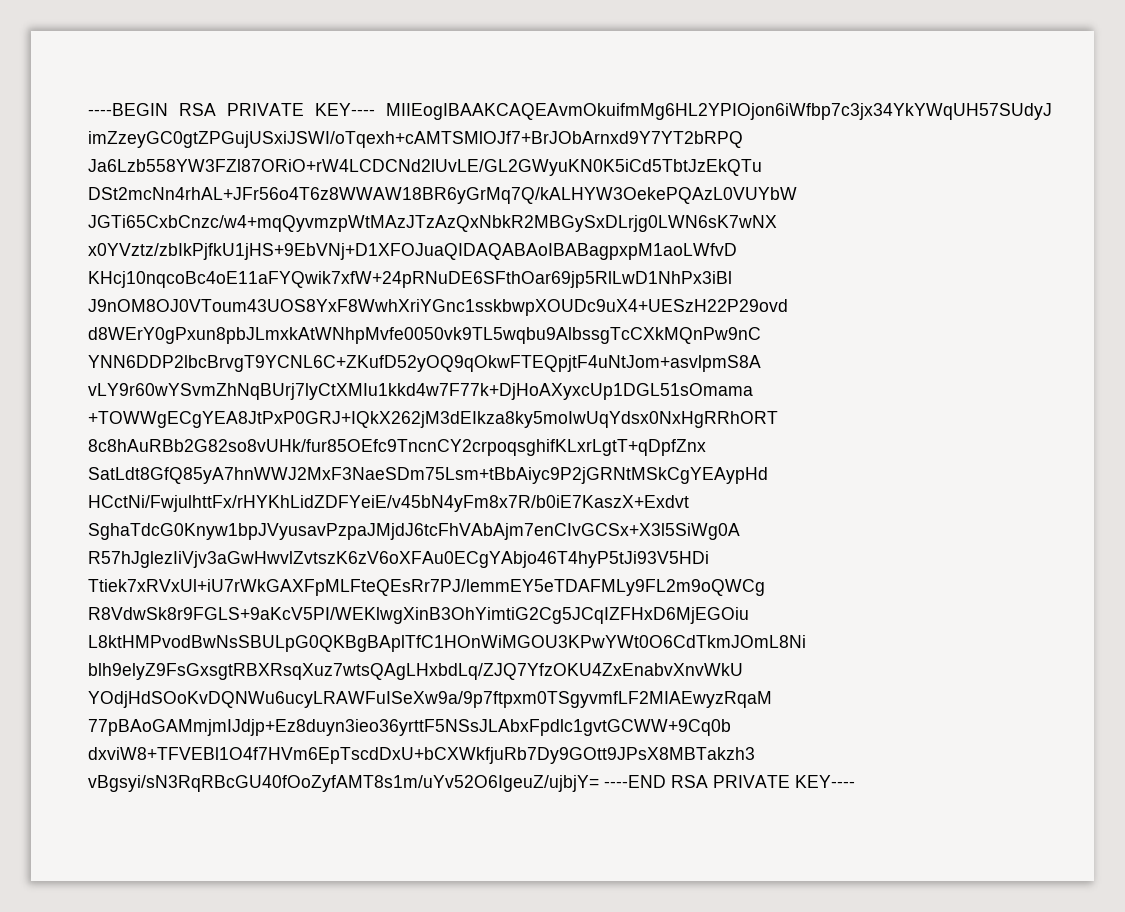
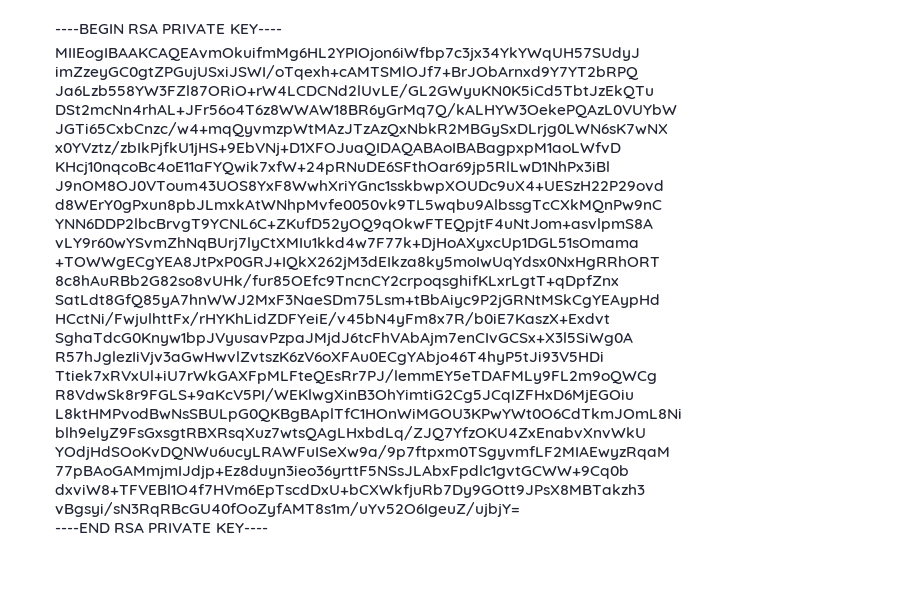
- ----BEGIN RSA PRIVATE KEY---- MIIEogIBAAKCAQEAvmOkuifmMg6HL2YPIOjon6iWfbp7c3jx34YkYWqUH57SUdyJ imZzeyGC0gtZPGujUSxiJSWI/oTqexh+cAMTSMlOJf7+BrJObArnxd9Y7YT2bRPQ Ja6Lzb558YW3FZl87ORiO+rW4LCDCNd2lUvLE/GL2GWyuKN0K5iCd5TbtJzEkQTu DSt2mcNn4rhAL+JFr56o4T6z8WWAW18BR6yGrMq7Q/kALHYW3OekePQAzL0VUYbW JGTi65CxbCnzc/w4+mqQyvmzpWtMAzJTzAzQxNbkR2MBGySxDLrjg0LWN6sK7wNX x0YVztz/zbIkPjfkU1jHS+9EbVNj+D1XFOJuaQIDAQABAoIBABagpxpM1aoLWfvD KHcj10nqcoBc4oE11aFYQwik7xfW+24pRNuDE6SFthOar69jp5RlLwD1NhPx3iBl J9nOM8OJ0VToum43UOS8YxF8WwhXriYGnc1sskbwpXOUDc9uX4+UESzH22P29ovd d8WErY0gPxun8pbJLmxkAtWNhpMvfe0050vk9TL5wqbu9AlbssgTcCXkMQnPw9nC YNN6DDP2lbcBrvgT9YCNL6C+ZKufD52yOQ9qOkwFTEQpjtF4uNtJom+asvlpmS8A vLY9r60wYSvmZhNqBUrj7lyCtXMIu1kkd4w7F77k+DjHoAXyxcUp1DGL51sOmama +TOWWgECgYEA8JtPxP0GRJ+IQkX262jM3dEIkza8ky5moIwUqYdsx0NxHgRRhORT 8c8hAuRBb2G82so8vUHk/fur85OEfc9TncnCY2crpoqsghifKLxrLgtT+qDpfZnx SatLdt8GfQ85yA7hnWWJ2MxF3NaeSDm75Lsm+tBbAiyc9P2jGRNtMSkCgYEAypHd HCctNi/FwjulhttFx/rHYKhLidZDFYeiE/v45bN4yFm8x7R/b0iE7KaszX+Exdvt SghaTdcG0Knyw1bpJVyusavPzpaJMjdJ6tcFhVAbAjm7enCIvGCSx+X3l5SiWg0A R57hJglezIiVjv3aGwHwvlZvtszK6zV6oXFAu0ECgYAbjo46T4hyP5tJi93V5HDi Ttiek7xRVxUl+iU7rWkGAXFpMLFteQEsRr7PJ/lemmEY5eTDAFMLy9FL2m9oQWCg R8VdwSk8r9FGLS+9aKcV5PI/WEKlwgXinB3OhYimtiG2Cg5JCqIZFHxD6MjEGOiu L8ktHMPvodBwNsSBULpG0QKBgBAplTfC1HOnWiMGOU3KPwYWt0O6CdTkmJOmL8Ni blh9elyZ9FsGxsgtRBXRsqXuz7wtsQAgLHxbdLq/ZJQ7YfzOKU4ZxEnabvXnvWkU YOdjHdSOoKvDQNWu6ucyLRAWFuISeXw9a/9p7ftpxm0TSgyvmfLF2MIAEwyzRqaM 77pBAoGAMmjmIJdjp+Ez8duyn3ieo36yrttF5NSsJLAbxFpdlc1gvtGCWW+9Cq0b dxviW8+TFVEBl1O4f7HVm6EpTscdDxU+bCXWkfjuRb7Dy9GOtt9JPsX8MBTakzh3 vBgsyi/sN3RqRBcGU40fOoZyfAMT8s1m/uYv52O6IgeuZ/ujbjY= ----END RSA PRIVATE KEY----
+ ----BEGIN RSA PRIVATE KEY----
+ MIIEogIBAAKCAQEAvmOkuifmMg6HL2YPIOjon6iWfbp7c3jx34YkYWqUH57SUdyJ imZzeyGC0gtZPGujUSxiJSWI/oTqexh+cAMTSMlOJf7+BrJObArnxd9Y7YT2bRPQ Ja6Lzb558YW3FZl87ORiO+rW4LCDCNd2lUvLE/GL2GWyuKN0K5iCd5TbtJzEkQTu DSt2mcNn4rhAL+JFr56o4T6z8WWAW18BR6yGrMq7Q/kALHYW3OekePQAzL0VUYbW JGTi65CxbCnzc/w4+mqQyvmzpWtMAzJTzAzQxNbkR2MBGySxDLrjg0LWN6sK7wNX x0YVztz/zbIkPjfkU1jHS+9EbVNj+D1XFOJuaQIDAQABAoIBABagpxpM1aoLWfvD KHcj10nqcoBc4oE11aFYQwik7xfW+24pRNuDE6SFthOar69jp5RlLwD1NhPx3iBl J9nOM8OJ0VToum43UOS8YxF8WwhXriYGnc1sskbwpXOUDc9uX4+UESzH22P29ovd d8WErY0gPxun8pbJLmxkAtWNhpMvfe0050vk9TL5wqbu9AlbssgTcCXkMQnPw9nC YNN6DDP2lbcBrvgT9YCNL6C+ZKufD52yOQ9qOkwFTEQpjtF4uNtJom+asvlpmS8A vLY9r60wYSvmZhNqBUrj7lyCtXMIu1kkd4w7F77k+DjHoAXyxcUp1DGL51sOmama +TOWWgECgYEA8JtPxP0GRJ+IQkX262jM3dEIkza8ky5moIwUqYdsx0NxHgRRhORT 8c8hAuRBb2G82so8vUHk/fur85OEfc9TncnCY2crpoqsghifKLxrLgtT+qDpfZnx SatLdt8GfQ85yA7hnWWJ2MxF3NaeSDm75Lsm+tBbAiyc9P2jGRNtMSkCgYEAypHd HCctNi/FwjulhttFx/rHYKhLidZDFYeiE/v45bN4yFm8x7R/b0iE7KaszX+Exdvt SghaTdcG0Knyw1bpJVyusavPzpaJMjdJ6tcFhVAbAjm7enCIvGCSx+X3l5SiWg0A R57hJglezIiVjv3aGwHwvlZvtszK6zV6oXFAu0ECgYAbjo46T4hyP5tJi93V5HDi Ttiek7xRVxUl+iU7rWkGAXFpMLFteQEsRr7PJ/lemmEY5eTDAFMLy9FL2m9oQWCg R8VdwSk8r9FGLS+9aKcV5PI/WEKlwgXinB3OhYimtiG2Cg5JCqIZFHxD6MjEGOiu L8ktHMPvodBwNsSBULpG0QKBgBAplTfC1HOnWiMGOU3KPwYWt0O6CdTkmJOmL8Ni blh9elyZ9FsGxsgtRBXRsqXuz7wtsQAgLHxbdLq/ZJQ7YfzOKU4ZxEnabvXnvWkU YOdjHdSOoKvDQNWu6ucyLRAWFuISeXw9a/9p7ftpxm0TSgyvmfLF2MIAEwyzRqaM 77pBAoGAMmjmIJdjp+Ez8duyn3ieo36yrttF5NSsJLAbxFpdlc1gvtGCWW+9Cq0b dxviW8+TFVEBl1O4f7HVm6EpTscdDxU+bCXWkfjuRb7Dy9GOtt9JPsX8MBTakzh3 vBgsyi/sN3RqRBcGU40fOoZyfAMT8s1m/uYv52O6IgeuZ/ujbjY=
+ ----END RSA PRIVATE KEY----

